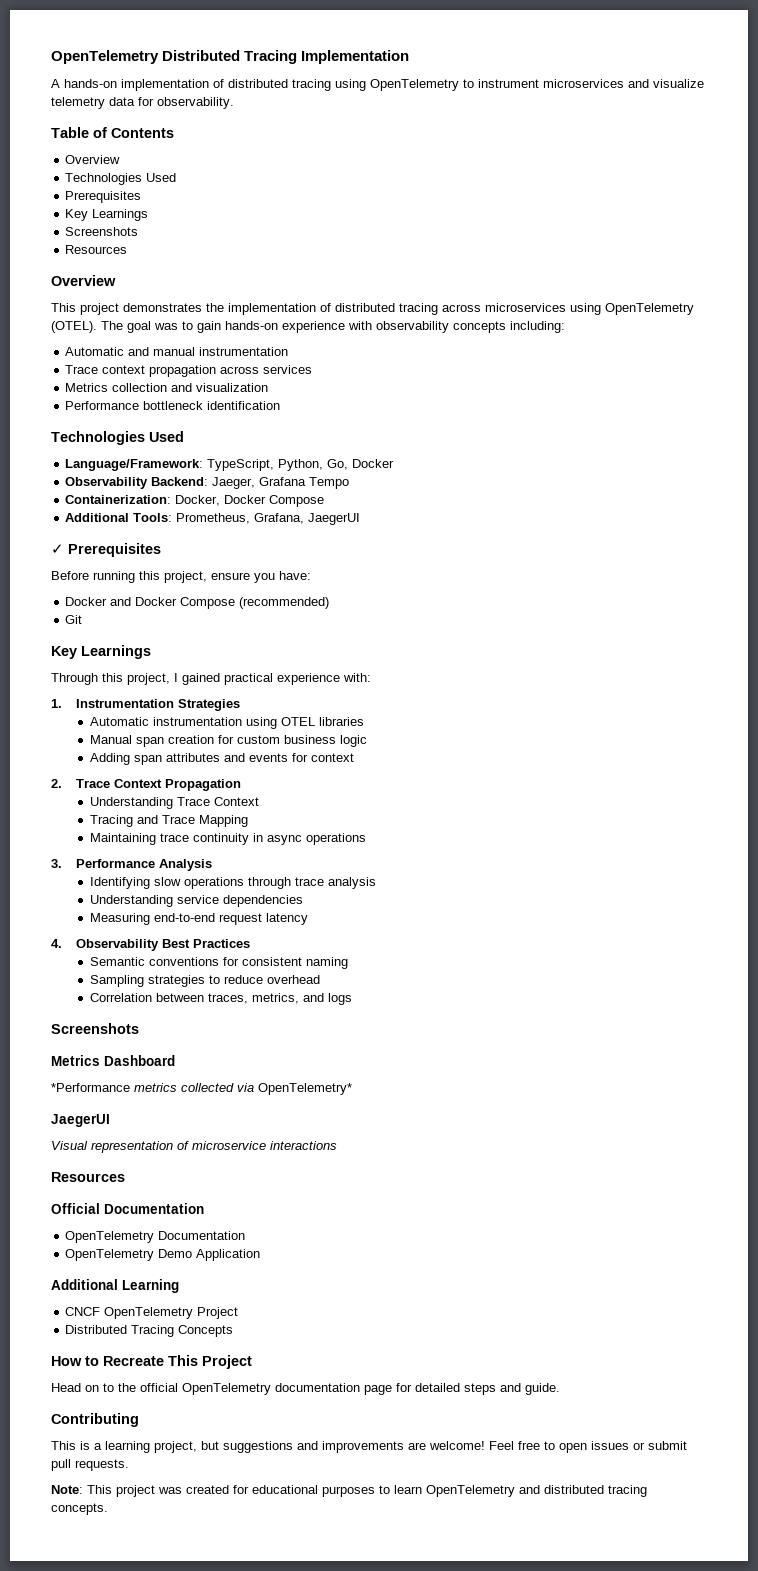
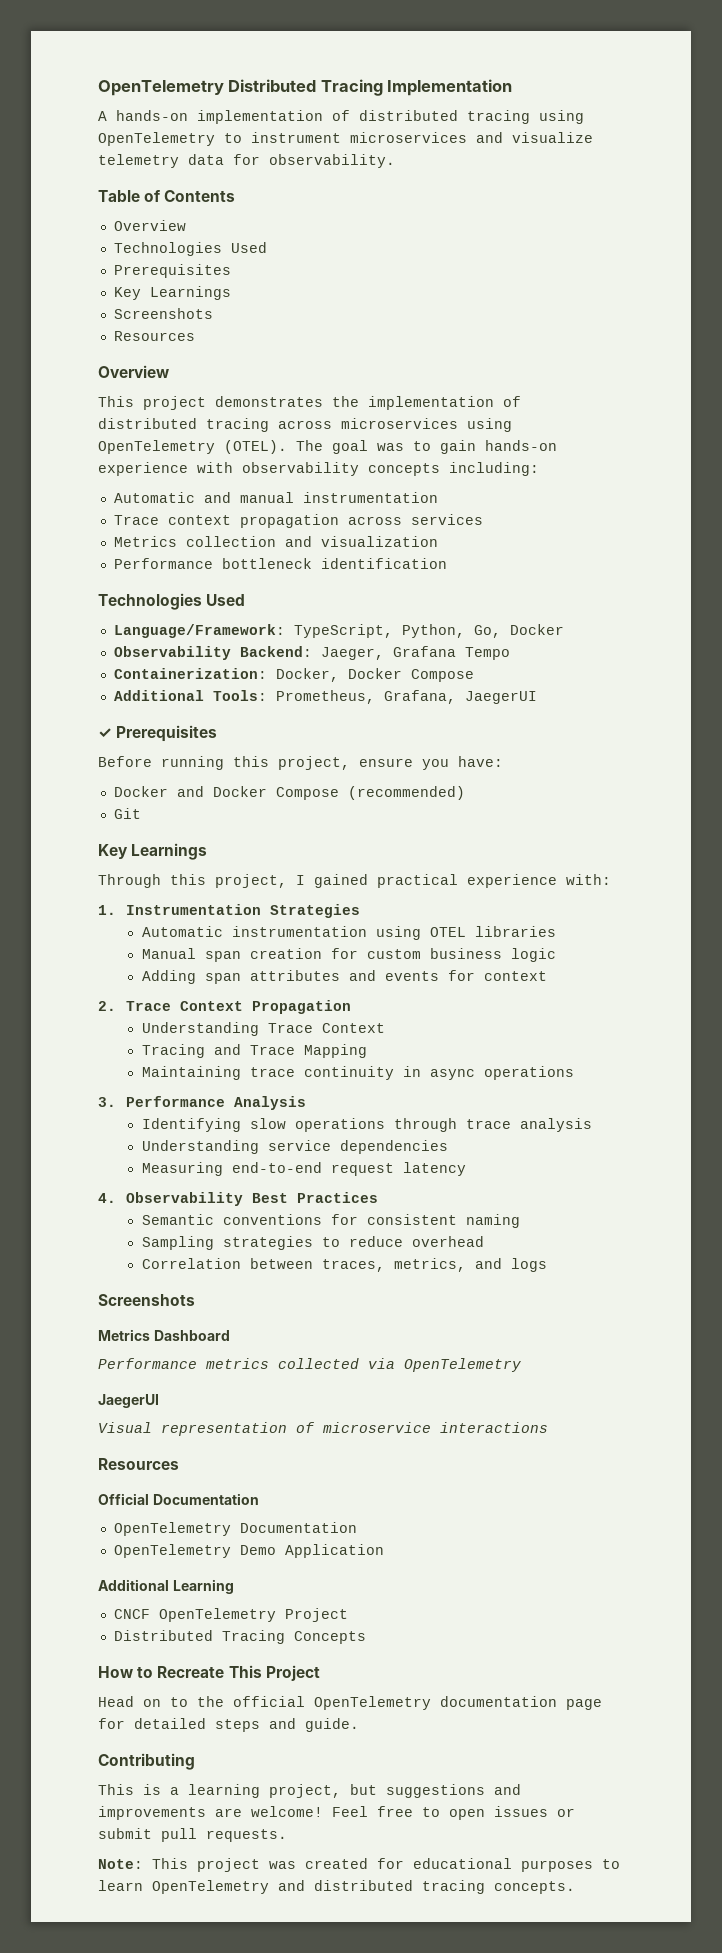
- *Performance metrics collected via OpenTelemetry*
+ Performance metrics collected via OpenTelemetry

